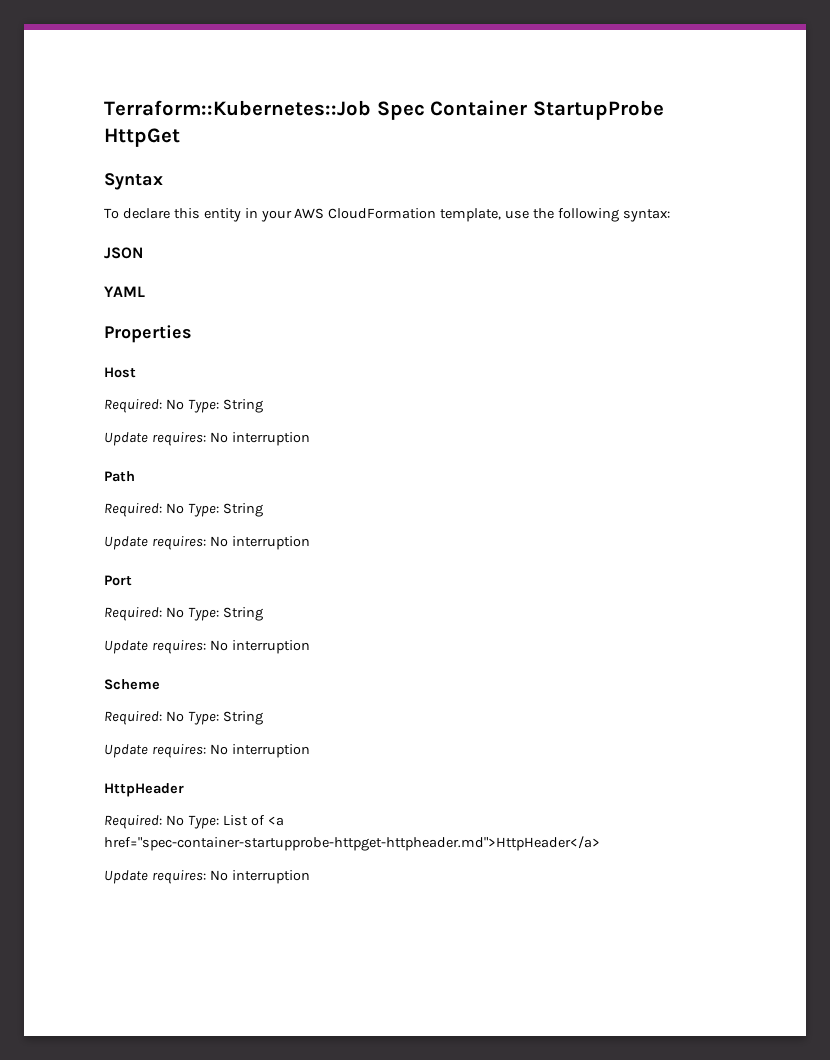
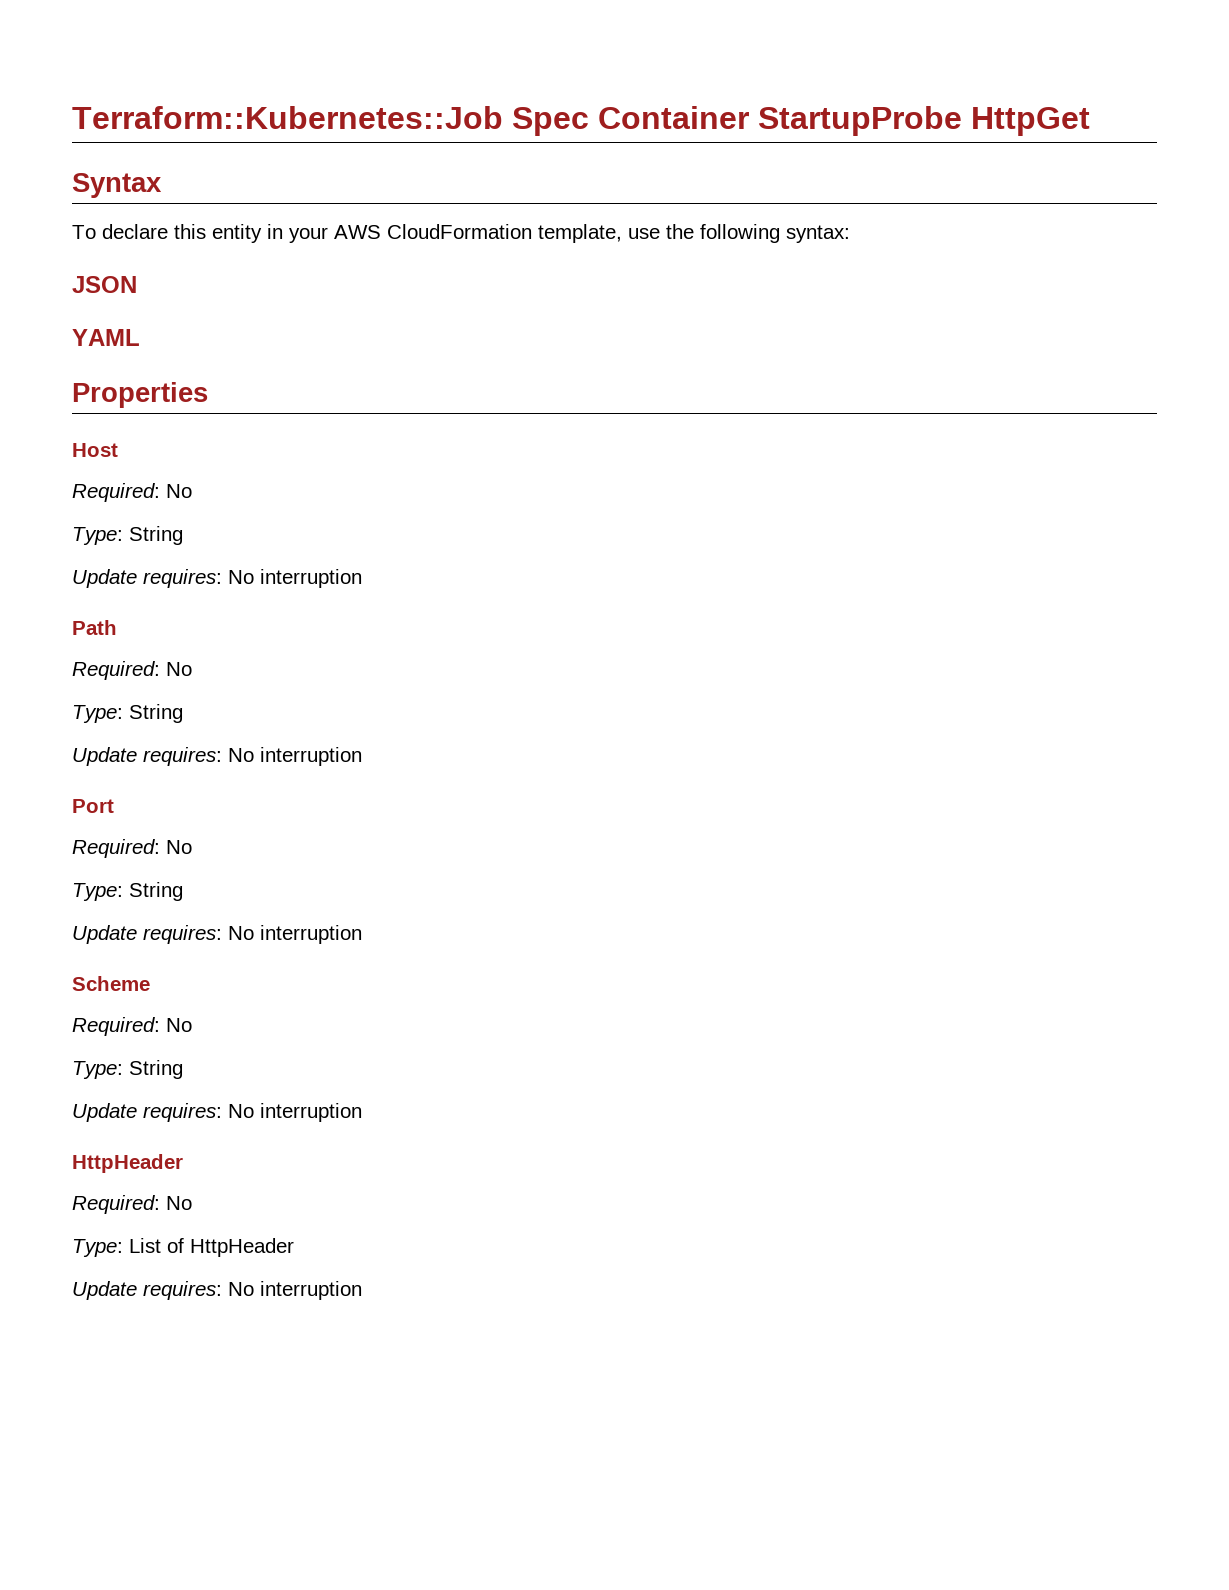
  Host
- Required: No Type: String
+ Required: No
+ Type: String
  Path
- Required: No Type: String
+ Required: No
+ Type: String
  Port
- Required: No Type: String
+ Required: No
+ Type: String
  Scheme
- Required: No Type: String
+ Required: No
+ Type: String
  Update requires: No interruption
  HttpHeader
- Required: No Type: List of <a href="spec-container-startupprobe-httpget-httpheader.md">HttpHeader</a>
+ Required: No
+ Type: List of HttpHeader

